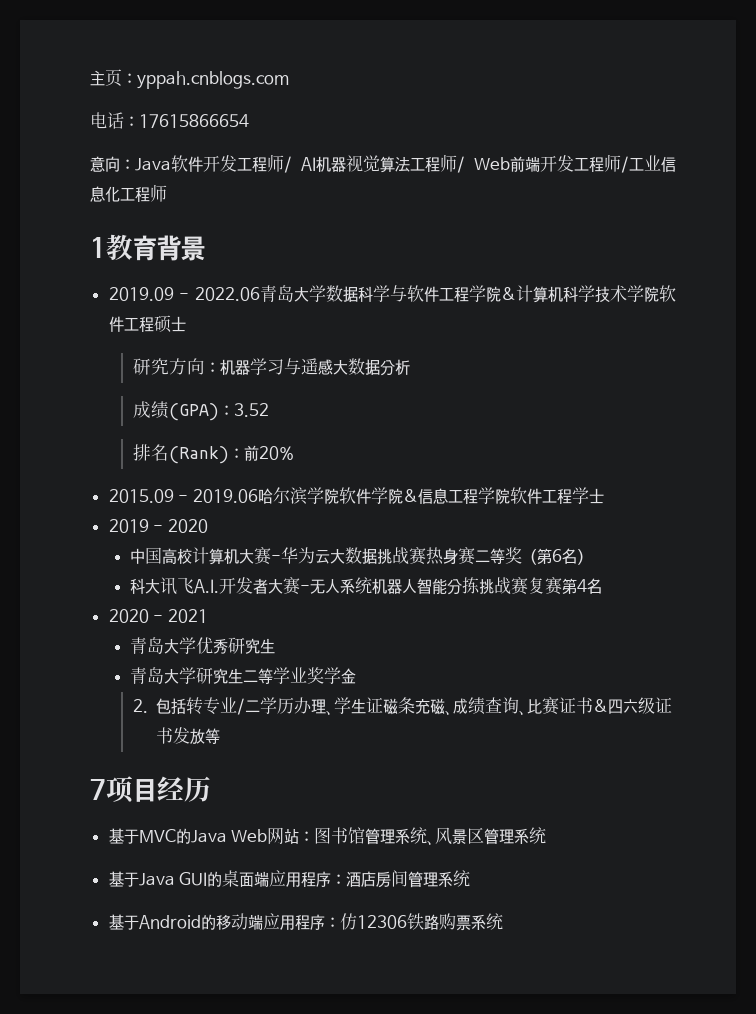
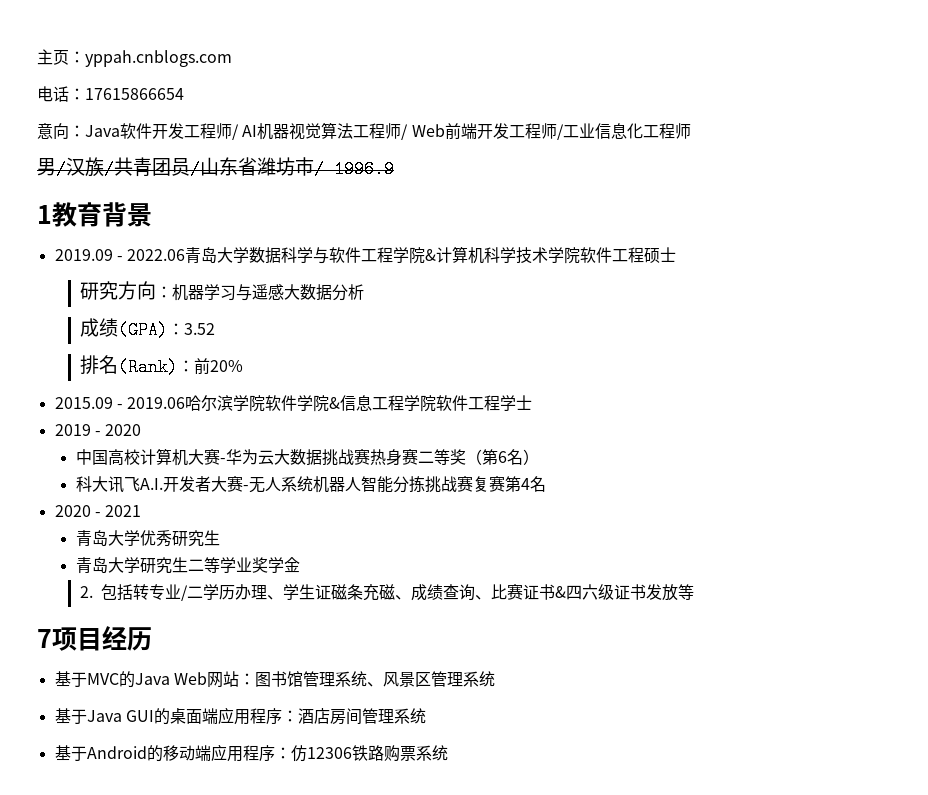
+ 男/汉族/共青团员/山东省潍坊市/ 1996.9

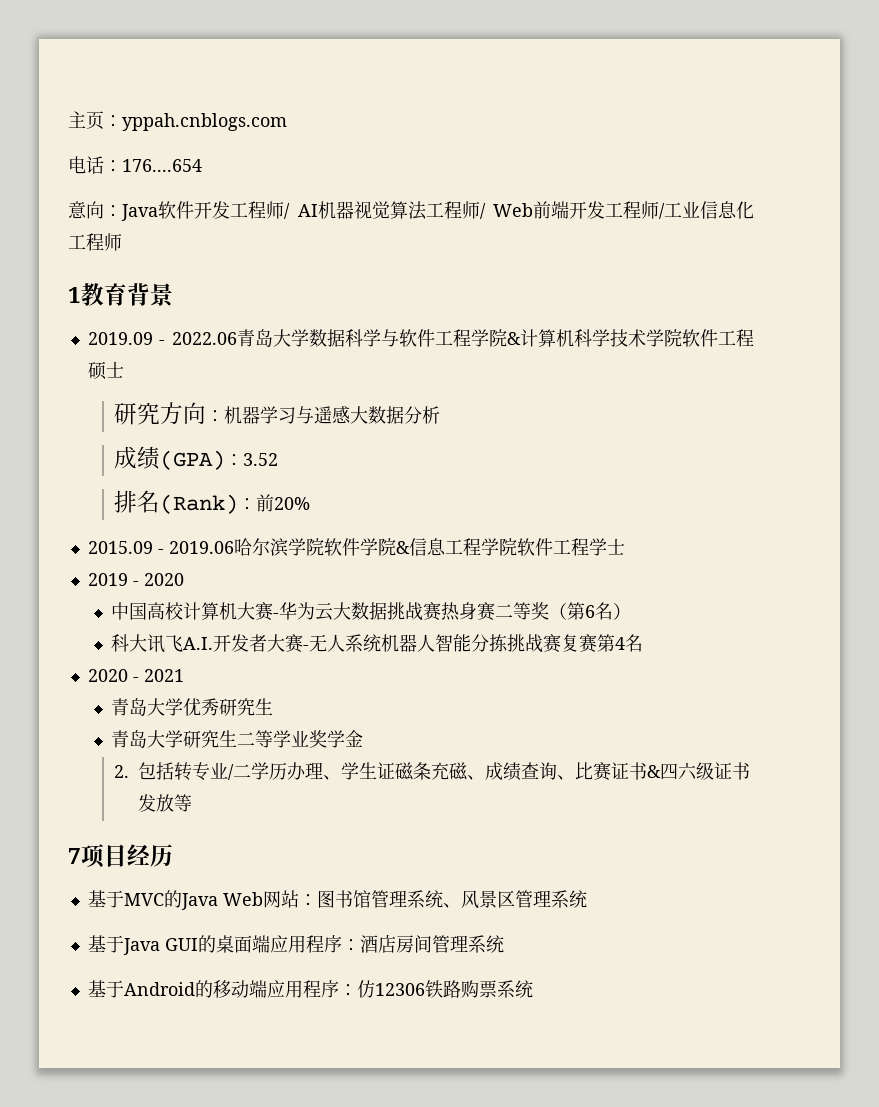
- 电话：17615866654
+ 电话：176....654
- 男/汉族/共青团员/山东省潍坊市/ 1996.9

